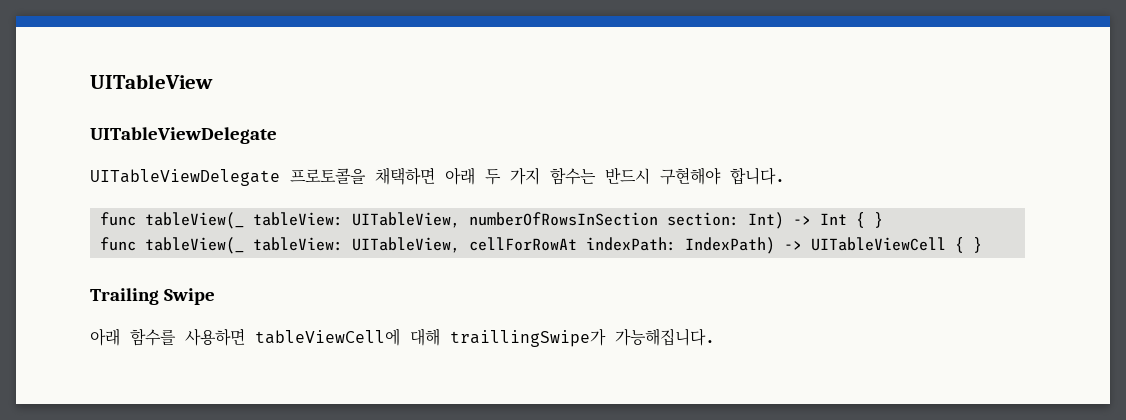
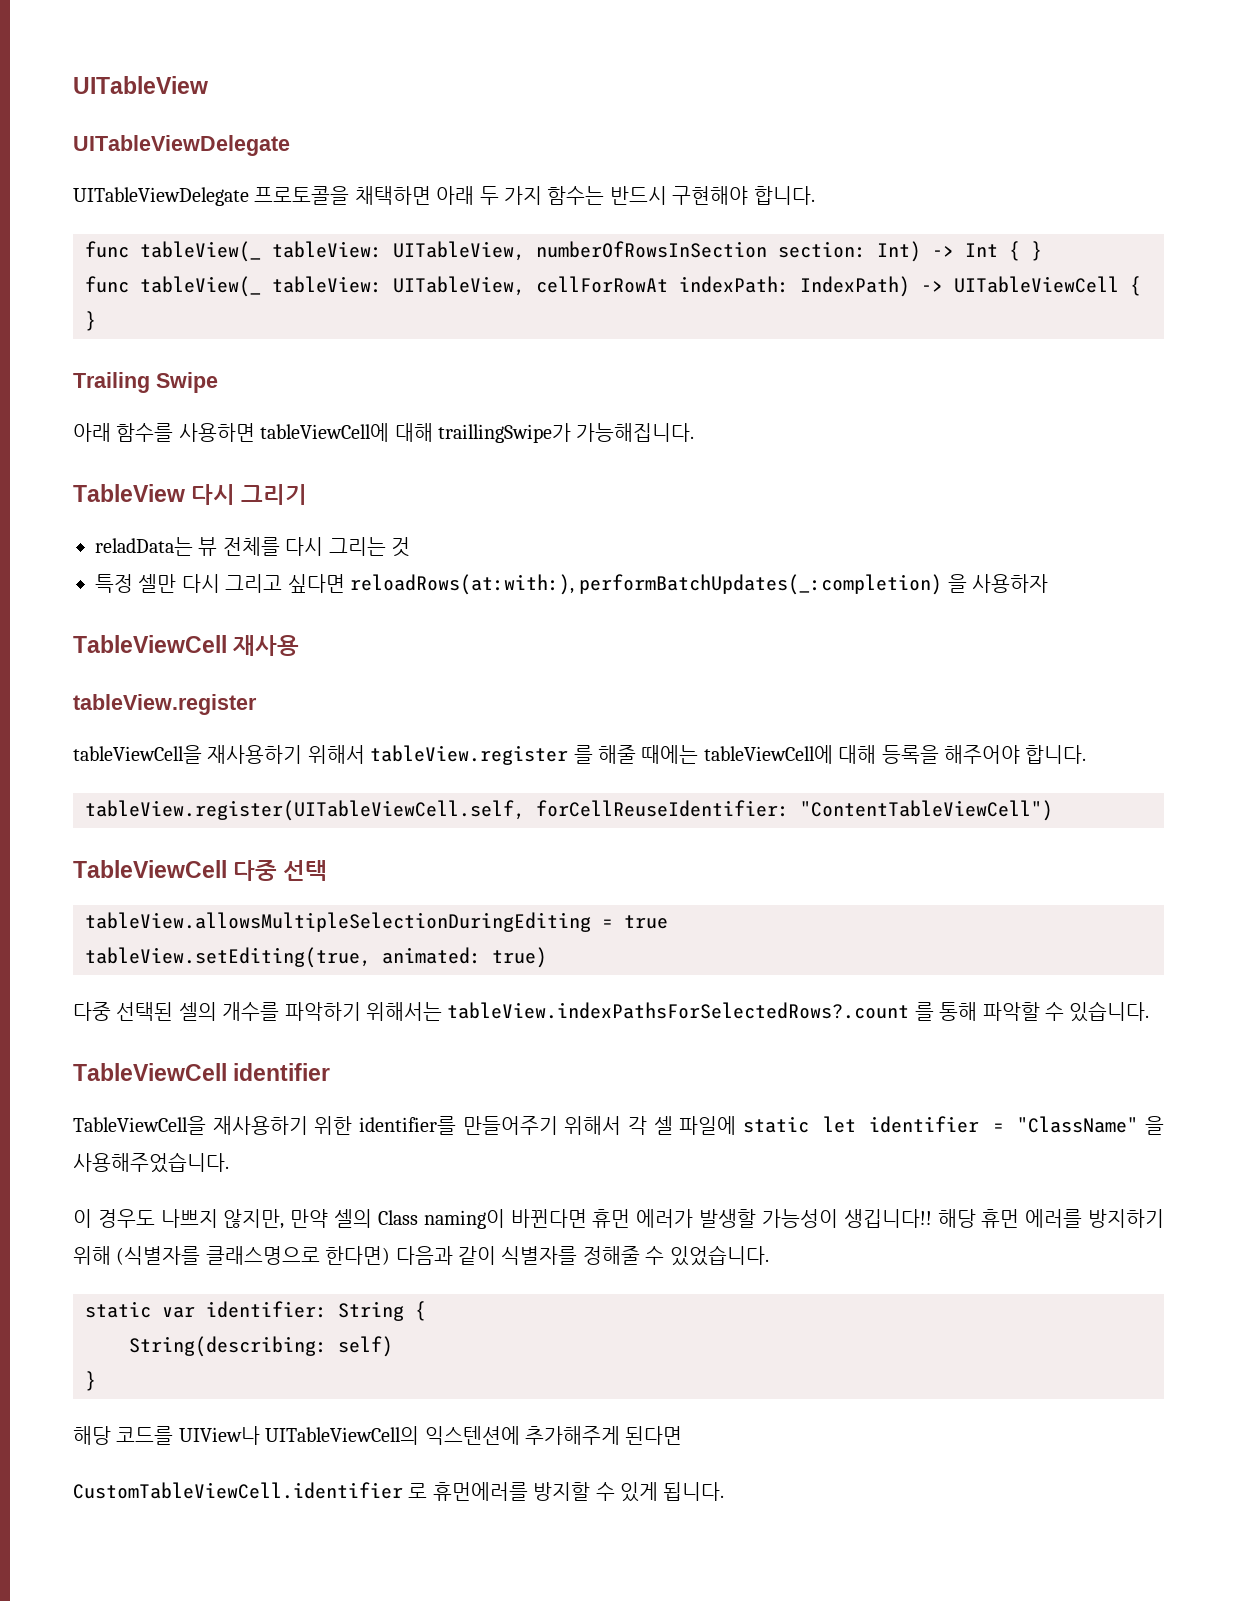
+ TableView 다시 그리기
+ reladData는 뷰 전체를 다시 그리는 것
+ 특정 셀만 다시 그리고 싶다면 reloadRows(at:with:), performBatchUpdates(_:completion) 을 사용하자
+ TableViewCell 재사용
+ tableView.register
+ tableViewCell을 재사용하기 위해서 tableView.register 를 해줄 때에는 tableViewCell에 대해 등록을 해주어야 합니다.
+ tableView.register(UITableViewCell.self, forCellReuseIdentifier: "ContentTableViewCell")
+ TableViewCell 다중 선택
+ tableView.allowsMultipleSelectionDuringEditing = true
+ tableView.setEditing(true, animated: true)
+ 다중 선택된 셀의 개수를 파악하기 위해서는 tableView.indexPathsForSelectedRows?.count 를 통해 파악할 수 있습니다.
+ TableViewCell identifier
+ TableViewCell을 재사용하기 위한 identifier를 만들어주기 위해서 각 셀 파일에 static let identifier = "ClassName" 을 사용해주었습니다.
+ 이 경우도 나쁘지 않지만, 만약 셀의 Class naming이 바뀐다면 휴먼 에러가 발생할 가능성이 생깁니다!! 해당 휴먼 에러를 방지하기 위해 (식별자를 클래스명으로 한다면) 다음과 같이 식별자를 정해줄 수 있었습니다.
+ static var identifier: String {
+ String(describing: self)
+ }
+ 해당 코드를 UIView나 UITableViewCell의 익스텐션에 추가해주게 된다면
+ CustomTableViewCell.identifier 로 휴먼에러를 방지할 수 있게 됩니다.

